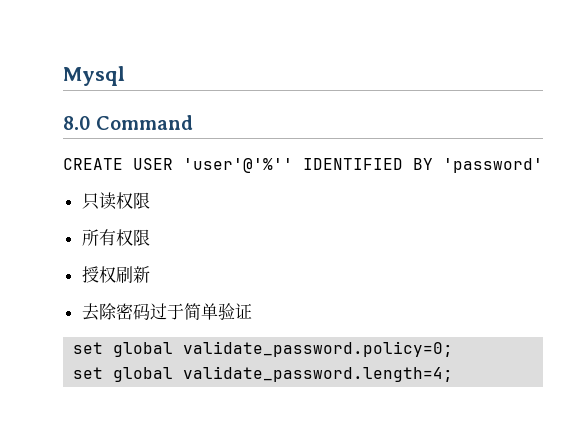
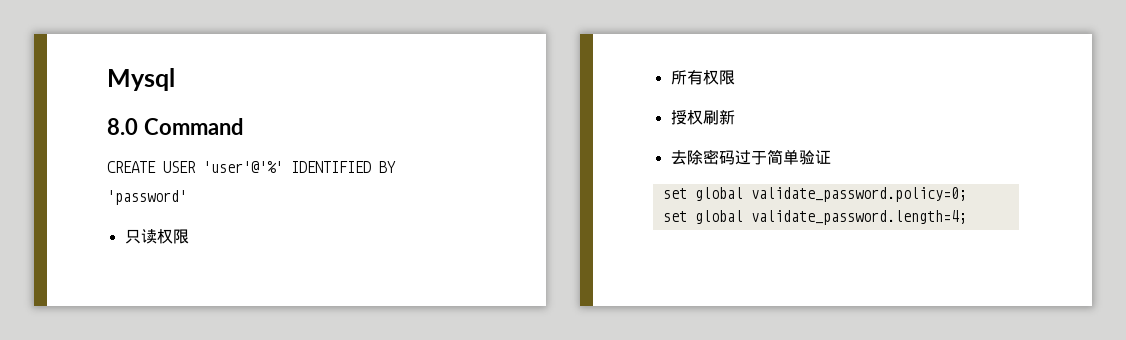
- CREATE USER 'user'@'%'' IDENTIFIED BY 'password'
+ CREATE USER 'user'@'%' IDENTIFIED BY 'password'

